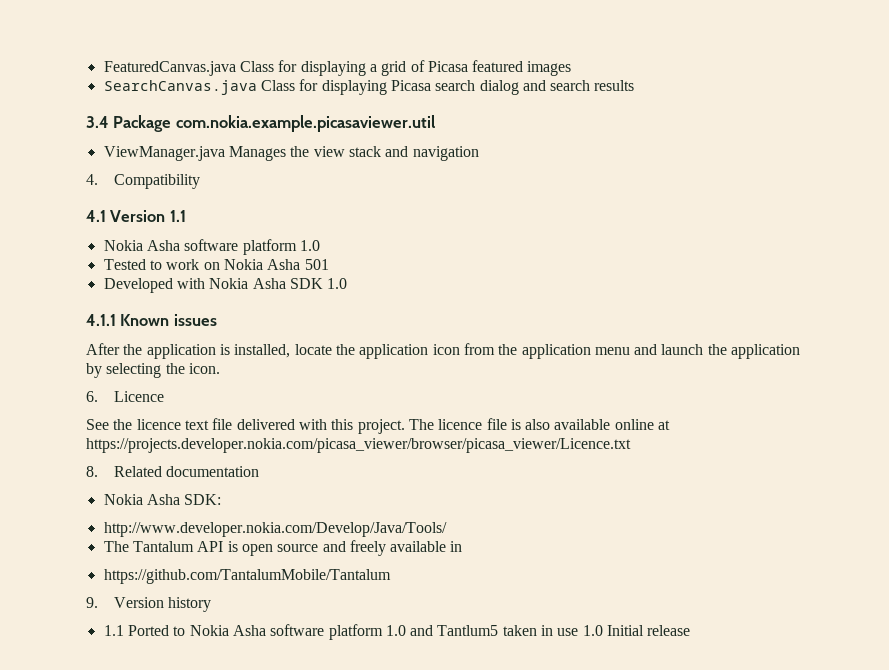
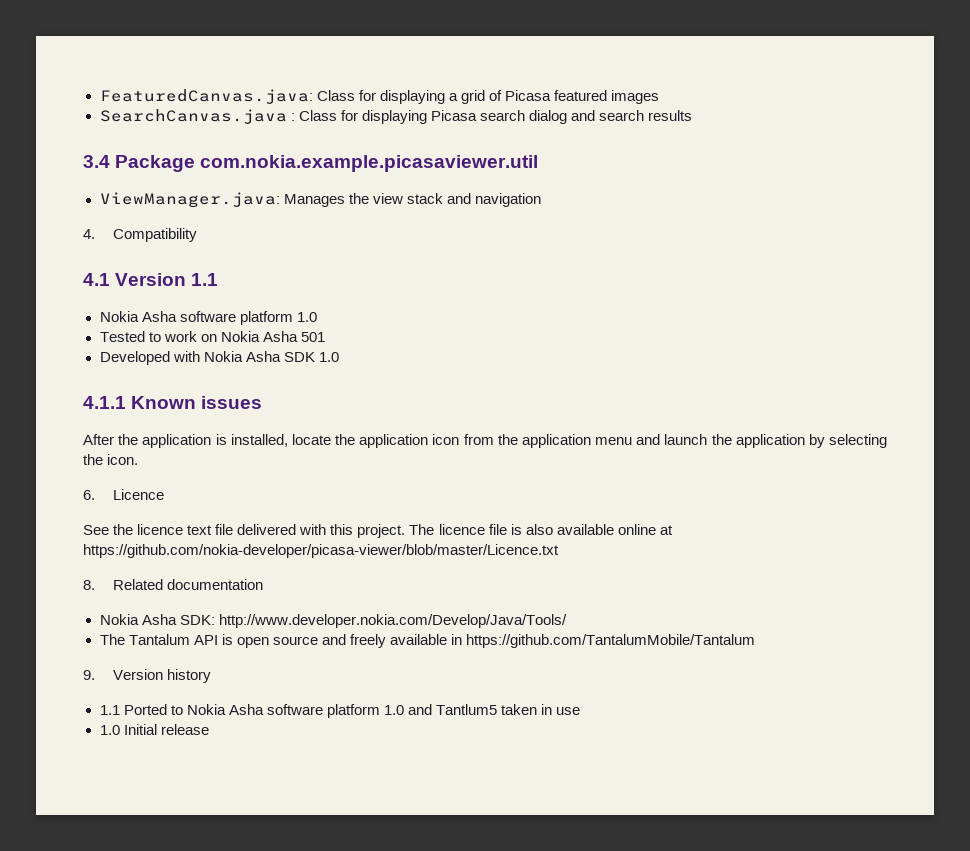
- FeaturedCanvas.java Class for displaying a grid of Picasa featured images
+ FeaturedCanvas.java: Class for displaying a grid of Picasa featured images
- SearchCanvas.java Class for displaying Picasa search dialog and search results
+ SearchCanvas.java : Class for displaying Picasa search dialog and search results
- ViewManager.java Manages the view stack and navigation
+ ViewManager.java: Manages the view stack and navigation
- The licence file is also available online at https://projects.developer.nokia.com/picasa_viewer/browser/picasa_viewer/Licence.txt
+ The licence file is also available online at https://github.com/nokia-developer/picasa-viewer/blob/master/Licence.txt
- Nokia Asha SDK:
- http://www.developer.nokia.com/Develop/Java/Tools/
+ Nokia Asha SDK: http://www.developer.nokia.com/Develop/Java/Tools/
- The Tantalum API is open source and freely available in
- https://github.com/TantalumMobile/Tantalum
+ The Tantalum API is open source and freely available in https://github.com/TantalumMobile/Tantalum
- 1.1 Ported to Nokia Asha software platform 1.0 and Tantlum5 taken in use 1.0 Initial release
+ 1.1 Ported to Nokia Asha software platform 1.0 and Tantlum5 taken in use
+ 1.0 Initial release

